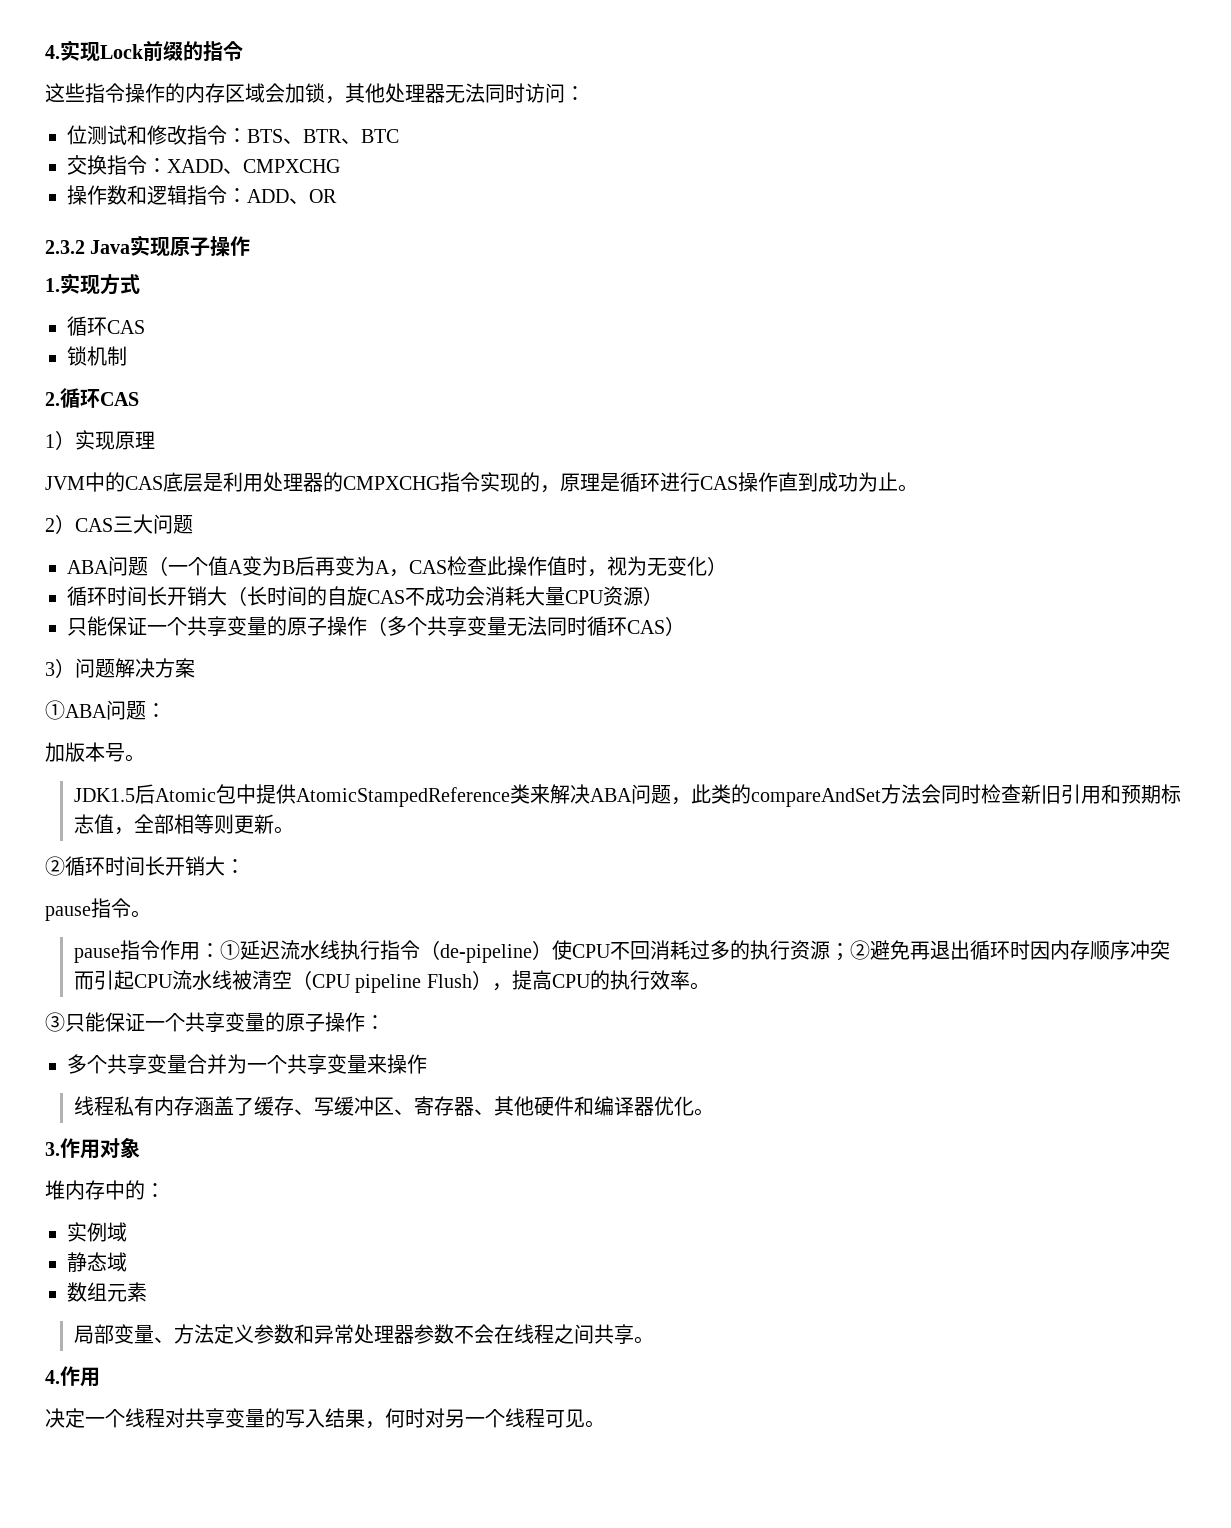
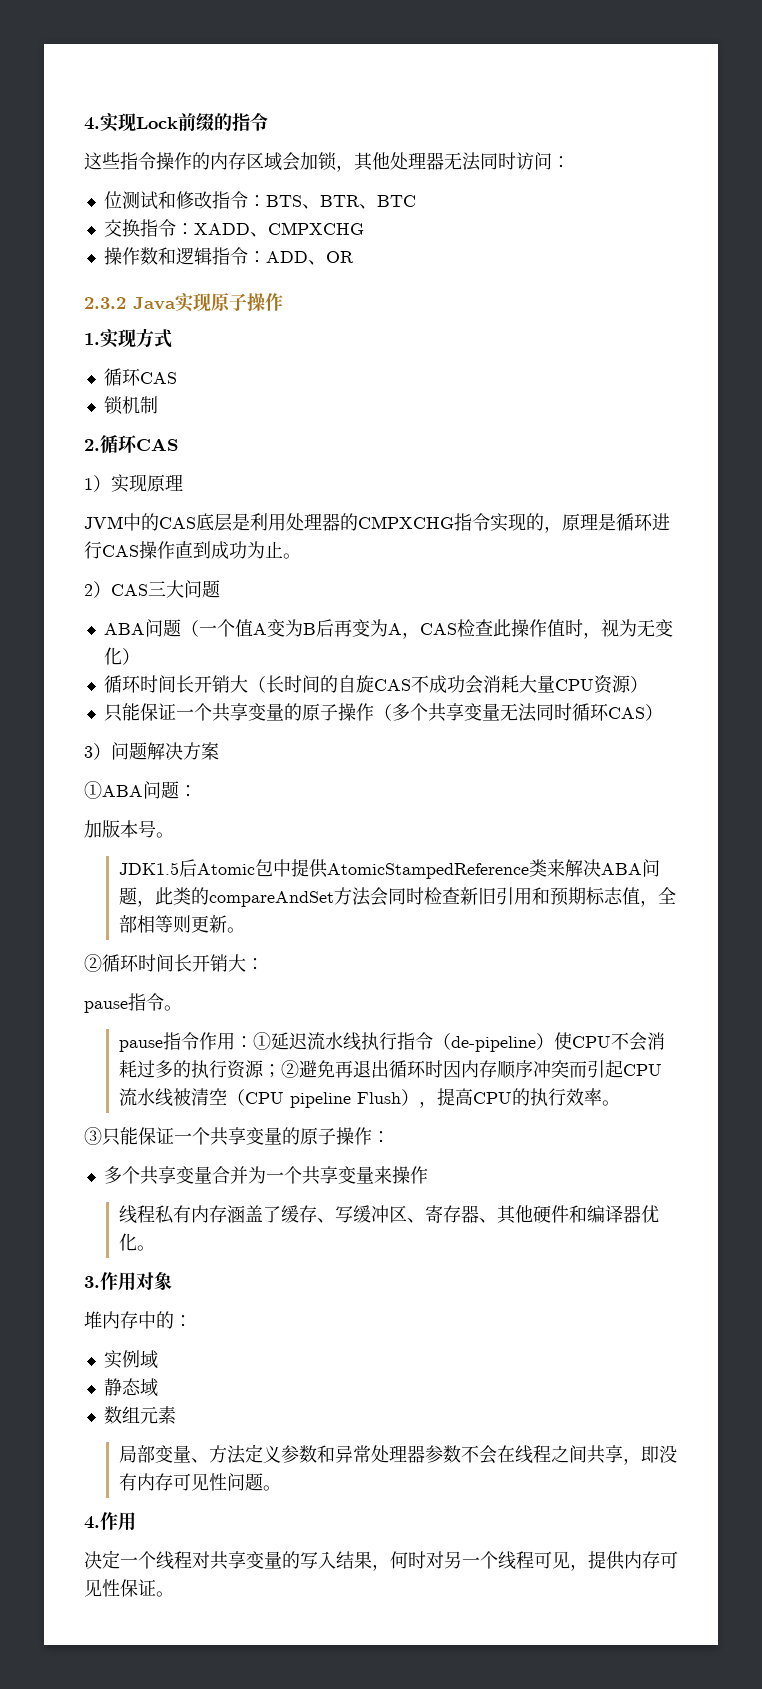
- pause指令作用：①延迟流水线执行指令（de-pipeline）使CPU不回消耗过多的执行资源；②避免再退出循环时因内存顺序冲突而引起CPU流水线被清空（CPU pipeline Flush），提高CPU的执行效率。
+ pause指令作用：①延迟流水线执行指令（de-pipeline）使CPU不会消耗过多的执行资源；②避免再退出循环时因内存顺序冲突而引起CPU流水线被清空（CPU pipeline Flush），提高CPU的执行效率。
- 局部变量、方法定义参数和异常处理器参数不会在线程之间共享。
+ 局部变量、方法定义参数和异常处理器参数不会在线程之间共享，即没有内存可见性问题。
- 决定一个线程对共享变量的写入结果，何时对另一个线程可见。
+ 决定一个线程对共享变量的写入结果，何时对另一个线程可见，提供内存可见性保证。

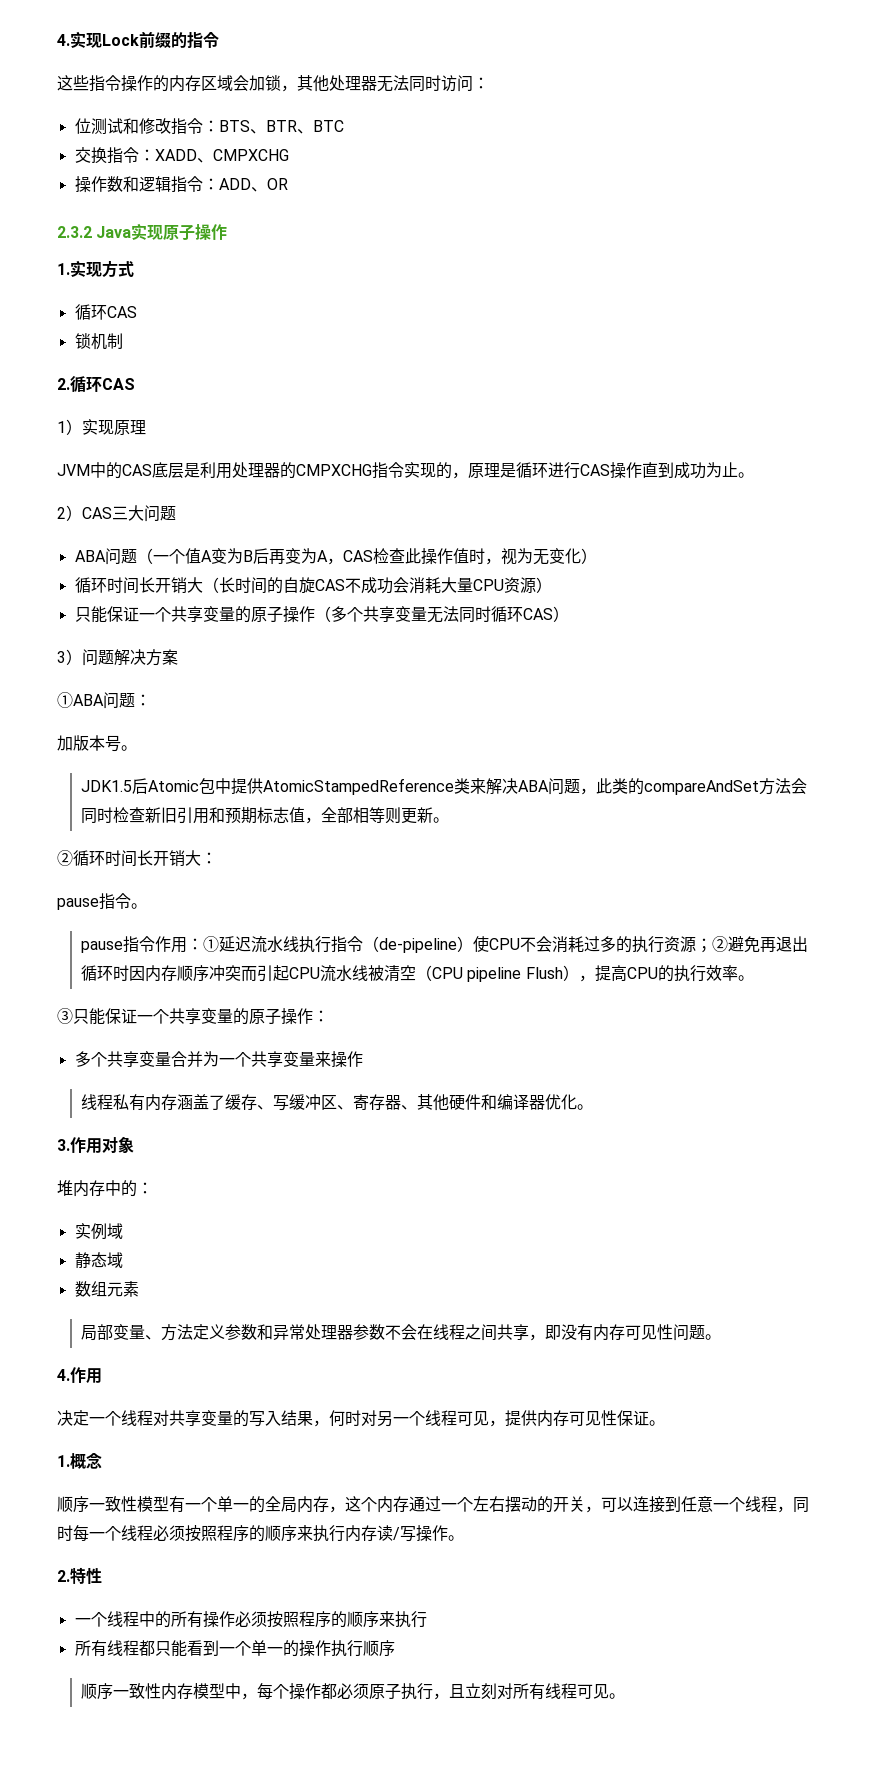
+ 1.概念
+ 顺序一致性模型有一个单一的全局内存，这个内存通过一个左右摆动的开关，可以连接到任意一个线程，同时每一个线程必须按照程序的顺序来执行内存读/写操作。
+ 2.特性
+ 一个线程中的所有操作必须按照程序的顺序来执行
+ 所有线程都只能看到一个单一的操作执行顺序
+ 顺序一致性内存模型中，每个操作都必须原子执行，且立刻对所有线程可见。

